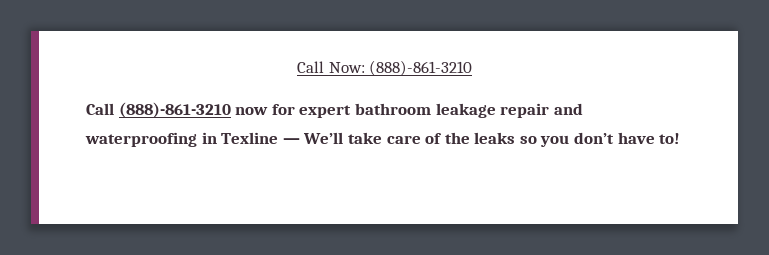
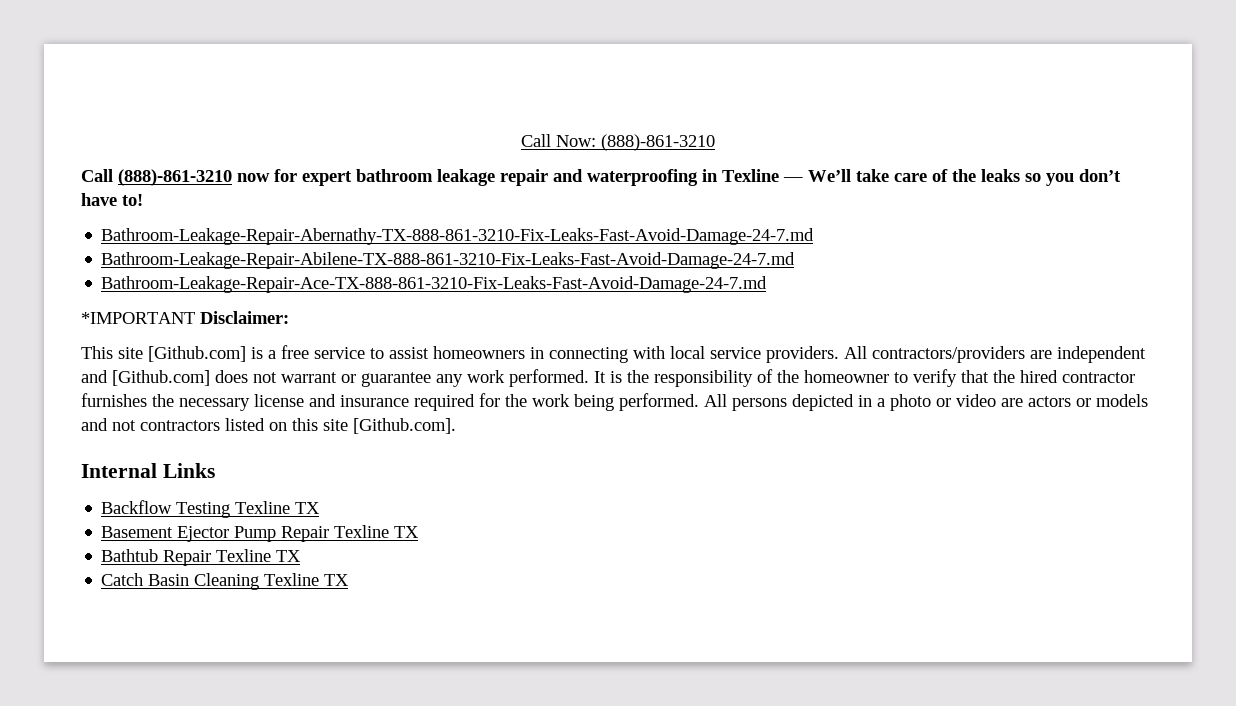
+ Bathroom-Leakage-Repair-Abernathy-TX-888-861-3210-Fix-Leaks-Fast-Avoid-Damage-24-7.md
+ Bathroom-Leakage-Repair-Abilene-TX-888-861-3210-Fix-Leaks-Fast-Avoid-Damage-24-7.md
+ Bathroom-Leakage-Repair-Ace-TX-888-861-3210-Fix-Leaks-Fast-Avoid-Damage-24-7.md
+ *IMPORTANT Disclaimer:
+ This site [Github.com] is a free service to assist homeowners in connecting with local service providers. All contractors/providers are independent and [Github.com] does not warrant or guarantee any work performed. It is the responsibility of the homeowner to verify that the hired contractor furnishes the necessary license and insurance required for the work being performed. All persons depicted in a photo or video are actors or models and not contractors listed on this site [Github.com].
+ Internal Links
+ Backflow Testing Texline TX
+ Basement Ejector Pump Repair Texline TX
+ Bathtub Repair Texline TX
+ Catch Basin Cleaning Texline TX

